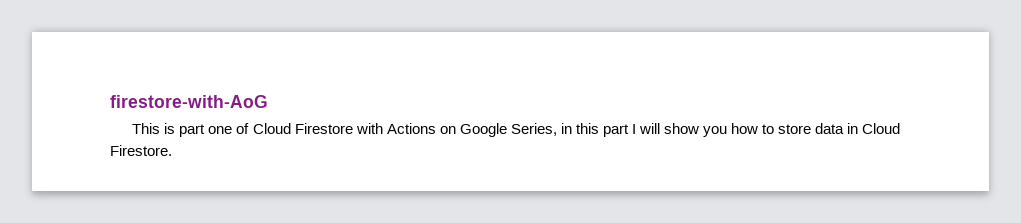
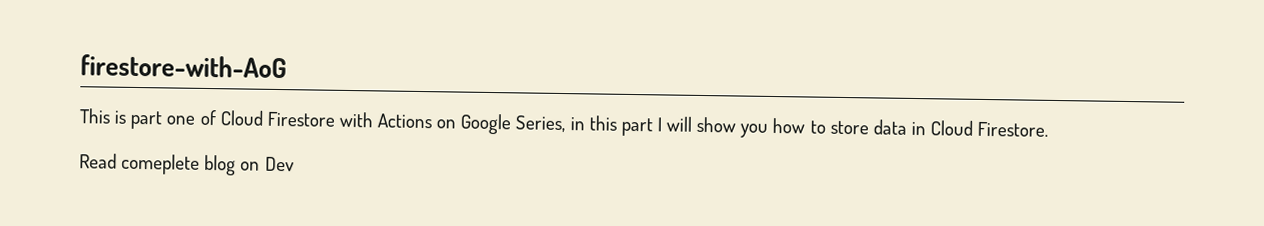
+ Read comeplete blog on Dev

